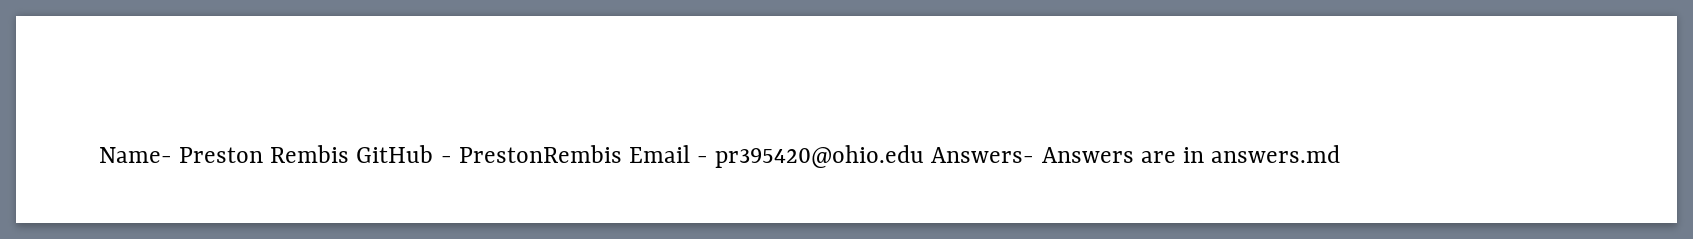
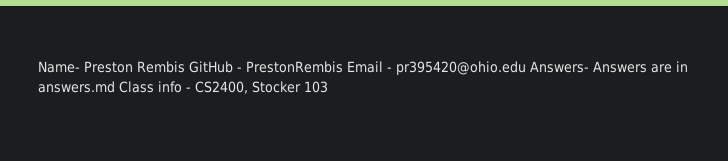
- Name- Preston Rembis GitHub - PrestonRembis Email - pr395420@ohio.edu Answers- Answers are in answers.md
+ Name- Preston Rembis GitHub - PrestonRembis Email - pr395420@ohio.edu Answers- Answers are in answers.md Class info - CS2400, Stocker 103

